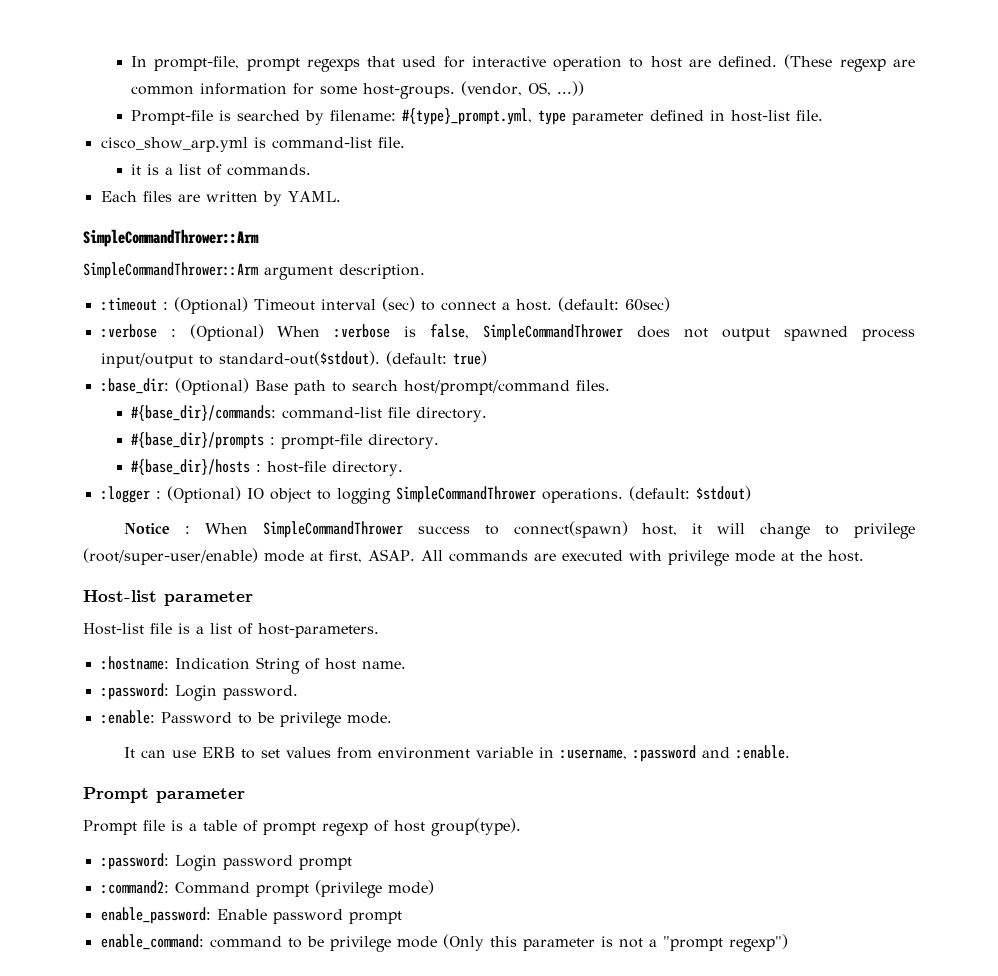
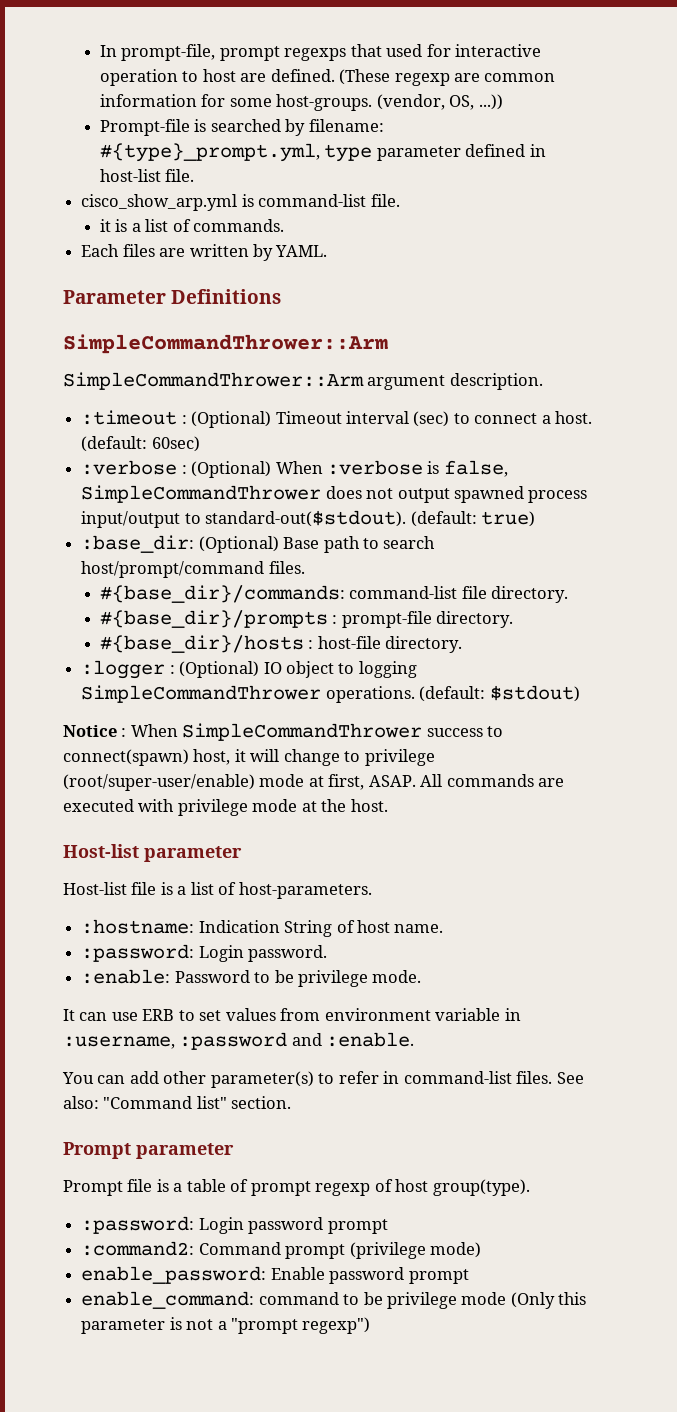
+ Parameter Definitions
+ You can add other parameter(s) to refer in command-list files. See also: "Command list" section.

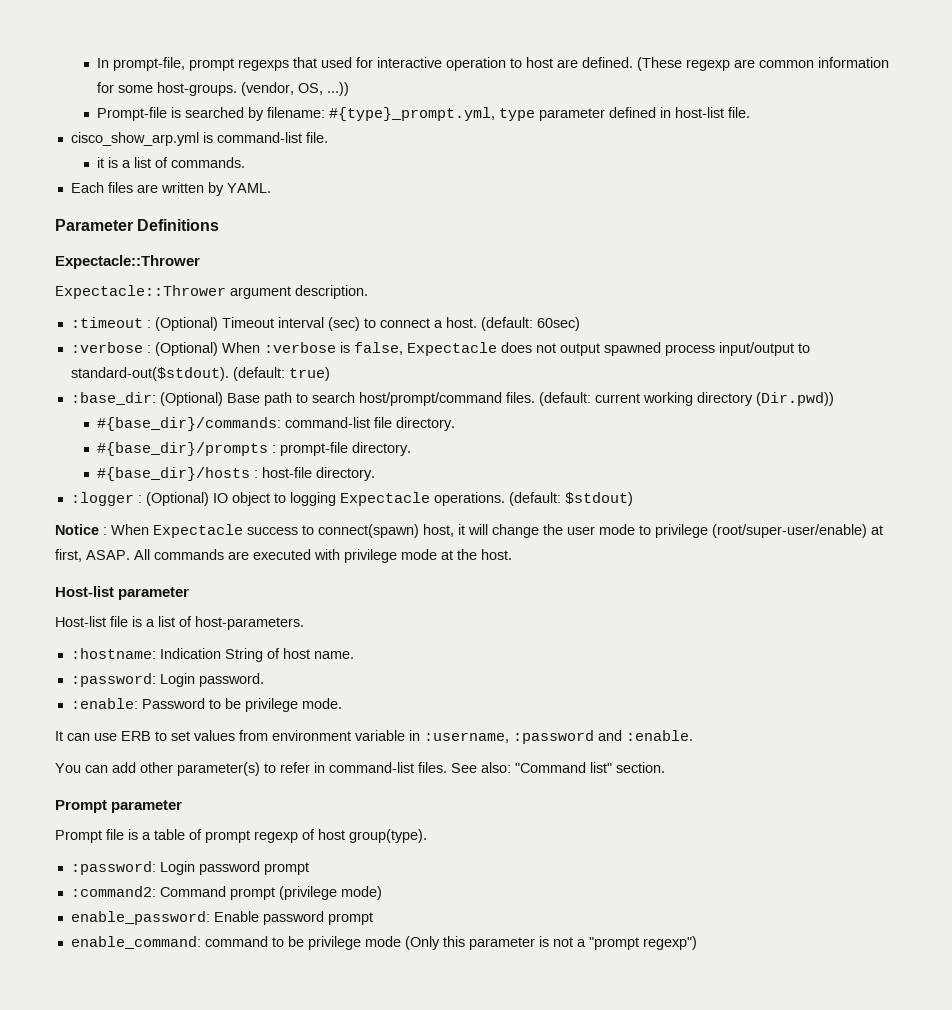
  Parameter Definitions
- SimpleCommandThrower::Arm
- SimpleCommandThrower::Arm argument description.
+ Expectacle::Thrower
+ Expectacle::Thrower argument description.
- :verbose : (Optional) When :verbose is false, SimpleCommandThrower does not output spawned process input/output to standard-out($stdout).
+ :verbose : (Optional) When :verbose is false, Expectacle does not output spawned process input/output to standard-out($stdout).
+ (default: current working directory (Dir.pwd))
- :logger : (Optional) IO object to logging SimpleCommandThrower operations.
+ :logger : (Optional) IO object to logging Expectacle operations.
- Notice : When SimpleCommandThrower success to connect(spawn) host, it will change to privilege (root/super-user/enable) mode at first, ASAP.
+ Notice : When Expectacle success to connect(spawn) host, it will change the user mode to privilege (root/super-user/enable) at first, ASAP.

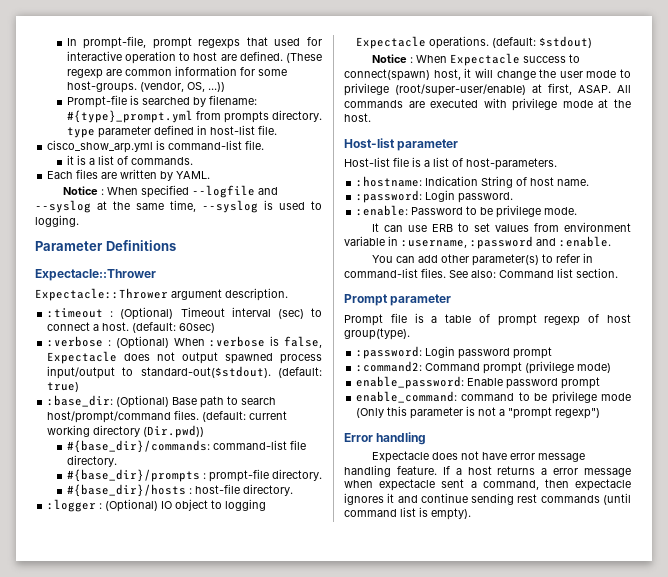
- Prompt-file is searched by filename: #{type}_prompt.yml, type parameter defined in host-list file.
+ Prompt-file is searched by filename: #{type}_prompt.yml from prompts directory. type parameter defined in host-list file.
+ Notice : When specified --logfile and --syslog at the same time, --syslog is used to logging.
- See also: "Command list" section.
+ See also: Command list section.
+ Error handling
+ Expectacle does not have error message handling feature. If a host returns a error message when expectacle sent a command, then expectacle ignores it and continue sending rest commands (until command list is empty).

